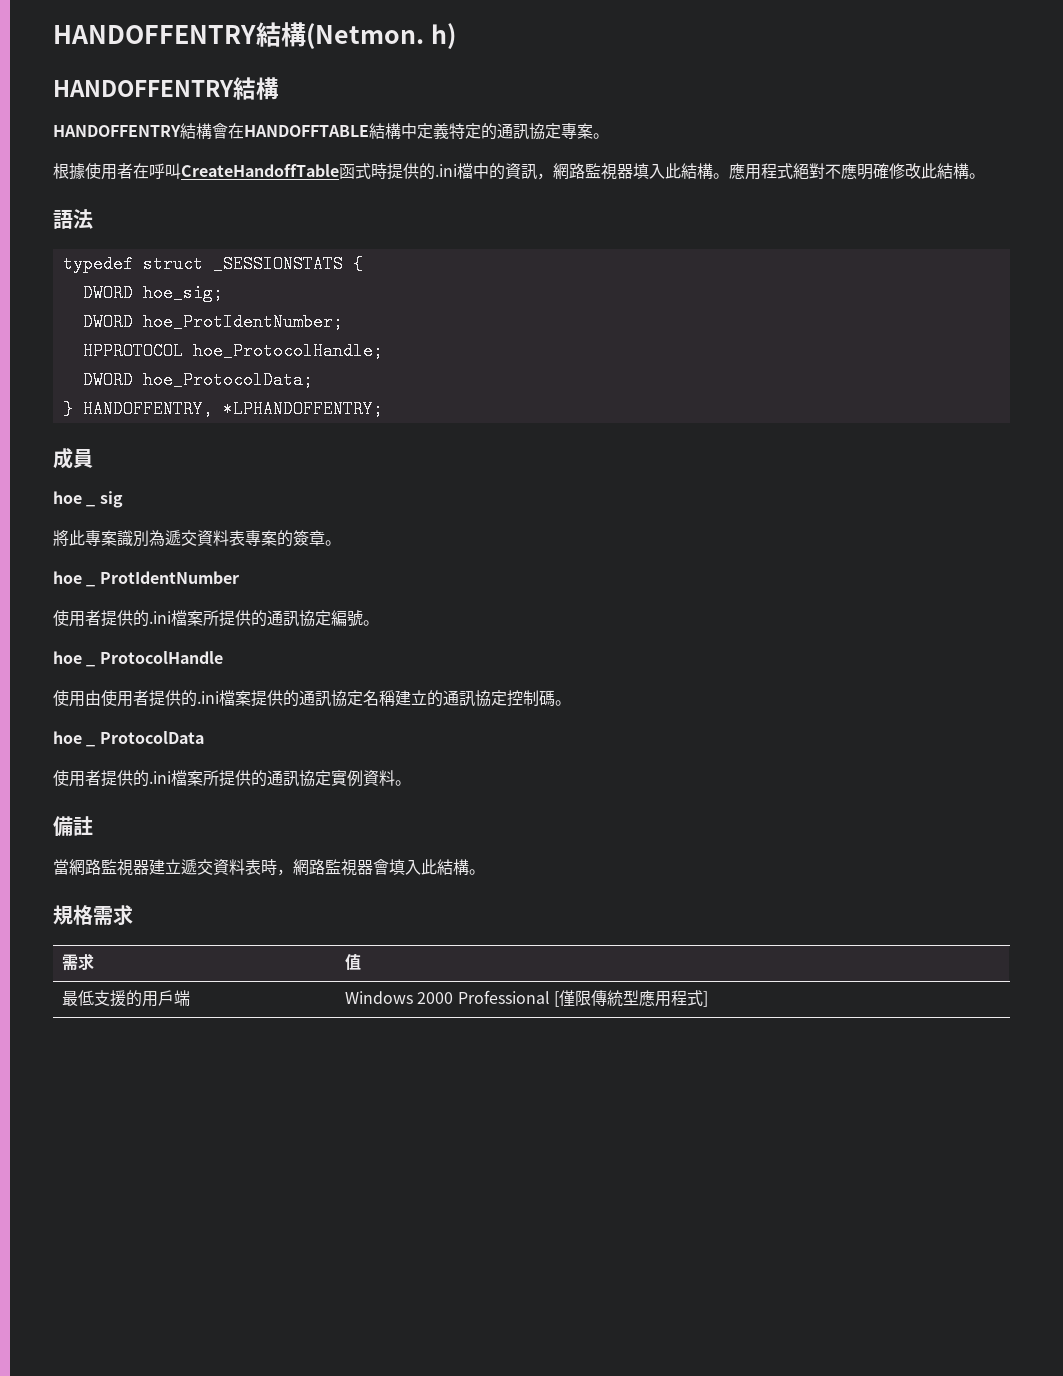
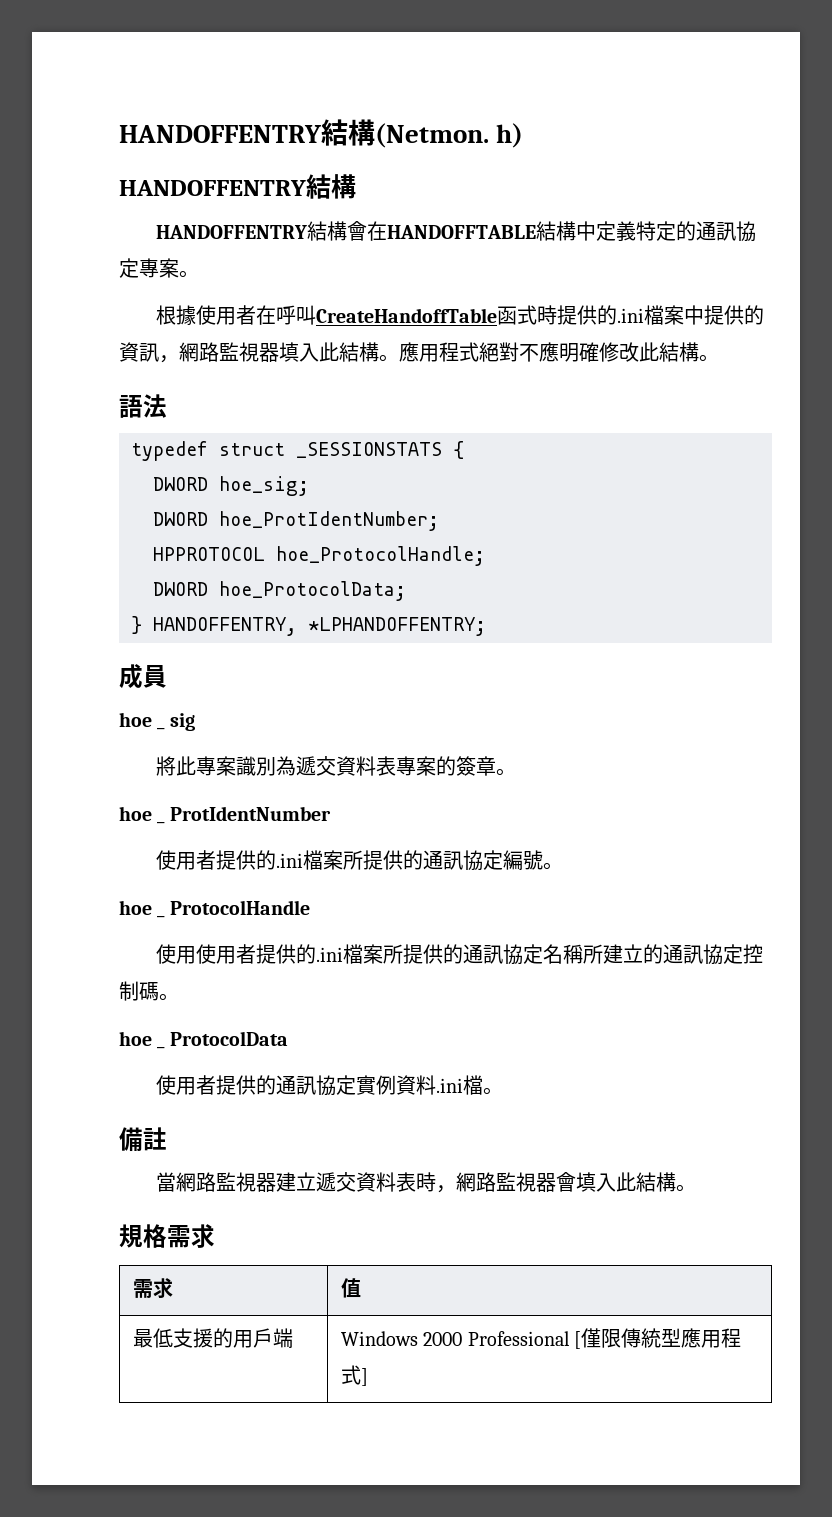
- 根據使用者在呼叫CreateHandoffTable函式時提供的.ini檔中的資訊，網路監視器填入此結構。
+ 根據使用者在呼叫CreateHandoffTable函式時提供的.ini檔案中提供的資訊，網路監視器填入此結構。
- 使用由使用者提供的.ini檔案提供的通訊協定名稱建立的通訊協定控制碼。
+ 使用使用者提供的.ini檔案所提供的通訊協定名稱所建立的通訊協定控制碼。
- 使用者提供的.ini檔案所提供的通訊協定實例資料。
+ 使用者提供的通訊協定實例資料.ini檔。

